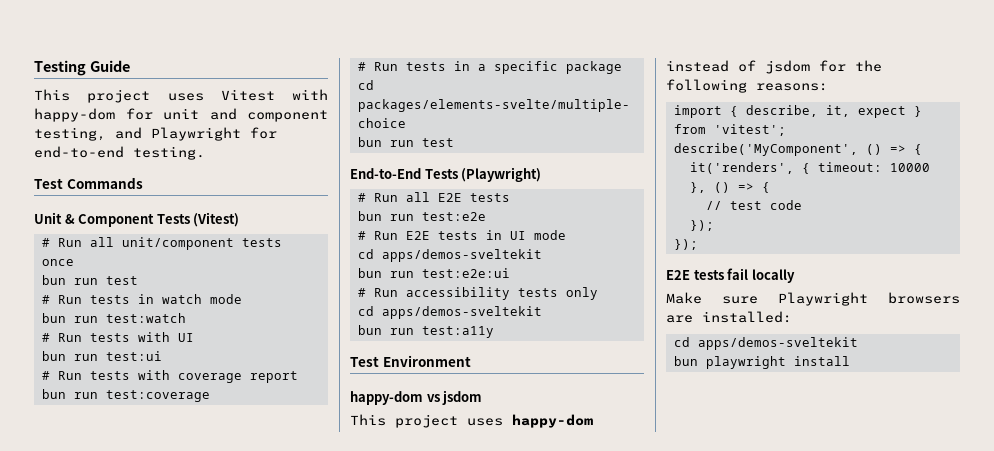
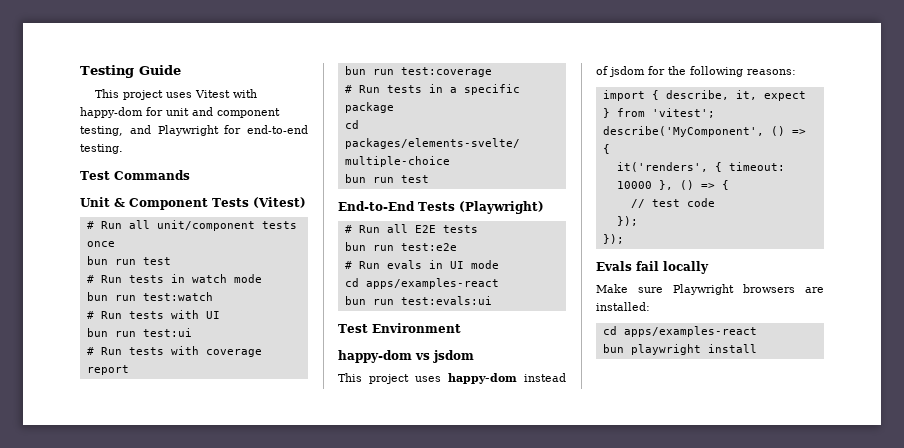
- # Run E2E tests in UI mode
- cd apps/demos-sveltekit
- bun run test:e2e:ui
- # Run accessibility tests only
- cd apps/demos-sveltekit
- bun run test:a11y
+ # Run evals in UI mode
+ cd apps/examples-react
+ bun run test:evals:ui
- E2E tests fail locally
+ Evals fail locally
  Make sure Playwright browsers are installed:
- cd apps/demos-sveltekit
+ cd apps/examples-react

